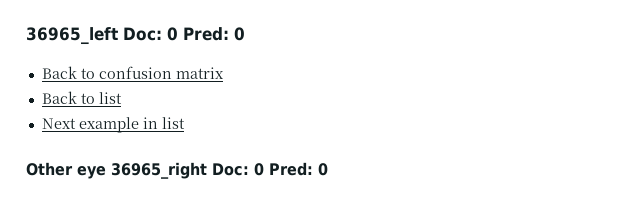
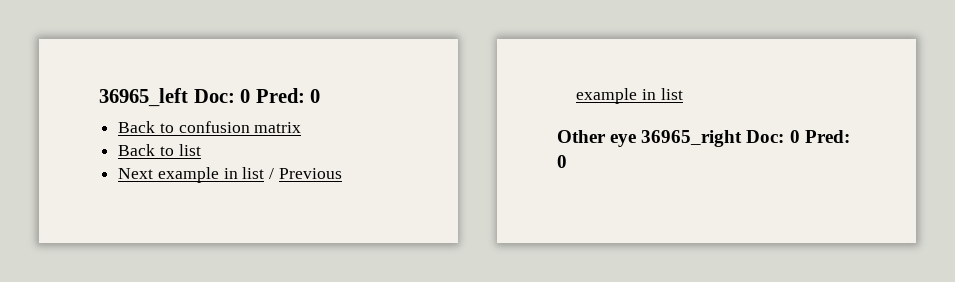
- Next example in list
+ Next example in list / Previous example in list

